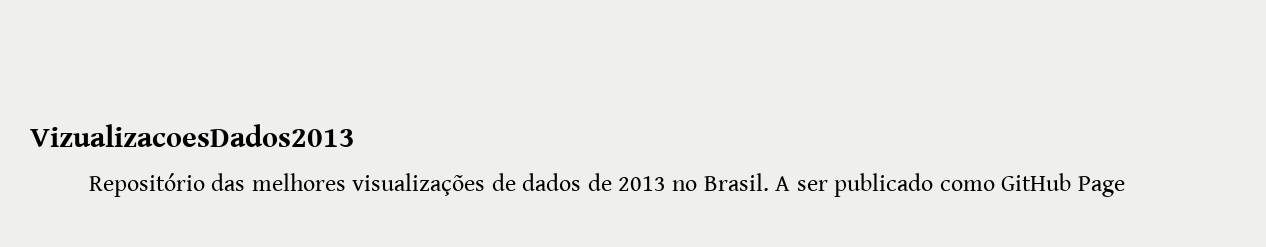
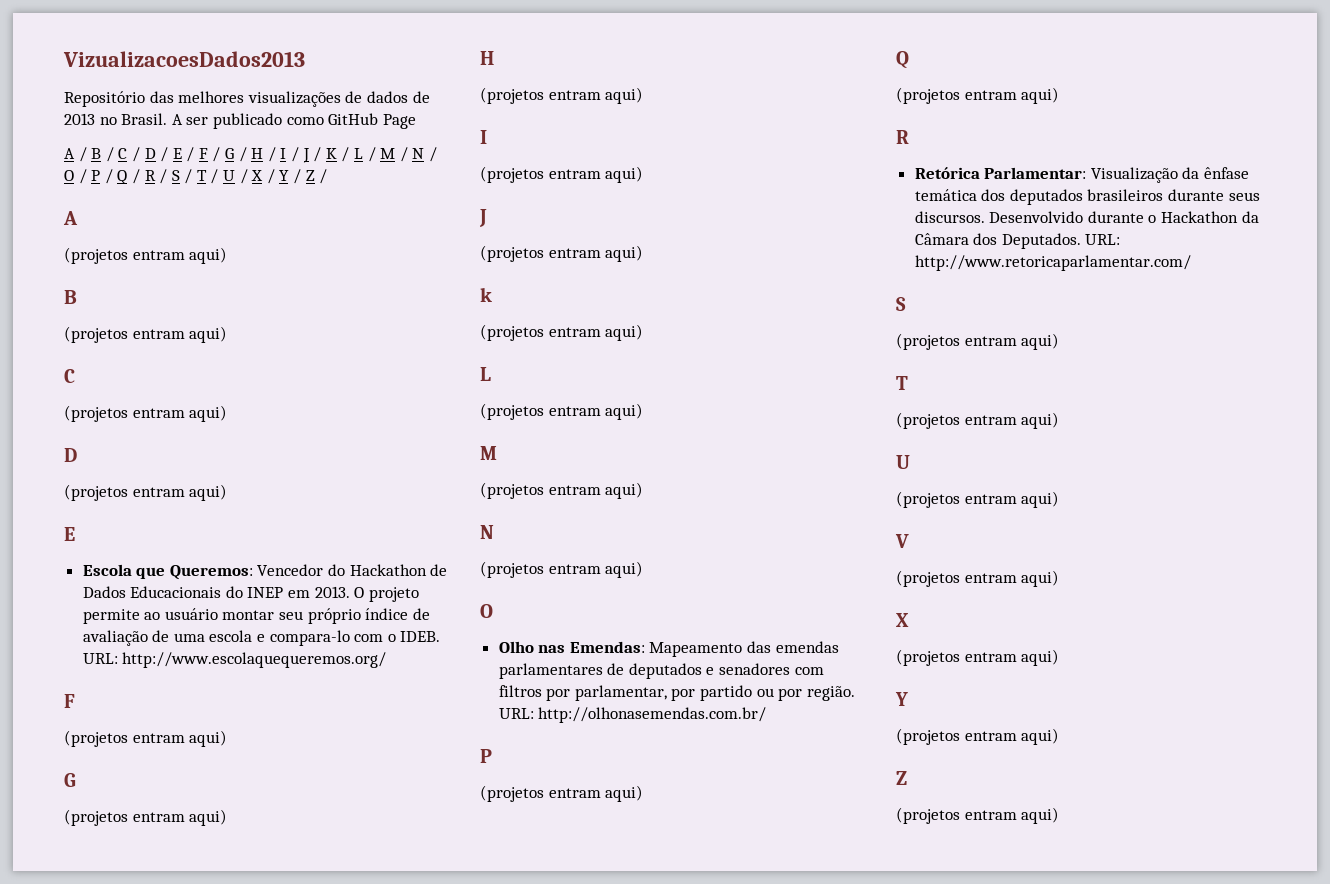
+ A / B / C / D / E / F / G / H / I / J / K / L / M / N / O / P / Q / R / S / T / U / X / Y / Z /
+ A
+ (projetos entram aqui)
+ B
+ (projetos entram aqui)
+ C
+ (projetos entram aqui)
+ D
+ (projetos entram aqui)
+ E
+ Escola que Queremos: Vencedor do Hackathon de Dados Educacionais do INEP em 2013. O projeto permite ao usuário montar seu próprio índice de avaliação de uma escola e compara-lo com o IDEB. URL: http://www.escolaquequeremos.org/
+ F
+ (projetos entram aqui)
+ G
+ (projetos entram aqui)
+ H
+ (projetos entram aqui)
+ I
+ (projetos entram aqui)
+ J
+ (projetos entram aqui)
+ k
+ (projetos entram aqui)
+ L
+ (projetos entram aqui)
+ M
+ (projetos entram aqui)
+ N
+ (projetos entram aqui)
+ O
+ Olho nas Emendas: Mapeamento das emendas parlamentares de deputados e senadores com filtros por parlamentar, por partido ou por região. URL: http://olhonasemendas.com.br/
+ P
+ (projetos entram aqui)
+ Q
+ (projetos entram aqui)
+ R
+ Retórica Parlamentar: Visualização da ênfase temática dos deputados brasileiros durante seus discursos. Desenvolvido durante o Hackathon da Câmara dos Deputados. URL: http://www.retoricaparlamentar.com/
+ S
+ (projetos entram aqui)
+ T
+ (projetos entram aqui)
+ U
+ (projetos entram aqui)
+ V
+ (projetos entram aqui)
+ X
+ (projetos entram aqui)
+ Y
+ (projetos entram aqui)
+ Z
+ (projetos entram aqui)

